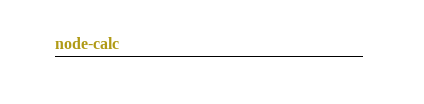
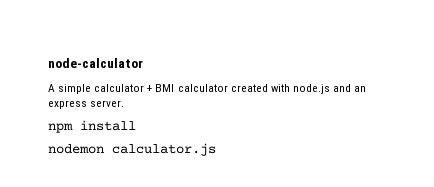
- node-calc
+ node-calculator
+ A simple calculator + BMI calculator created with node.js and an express server.
+ npm install
+ nodemon calculator.js

